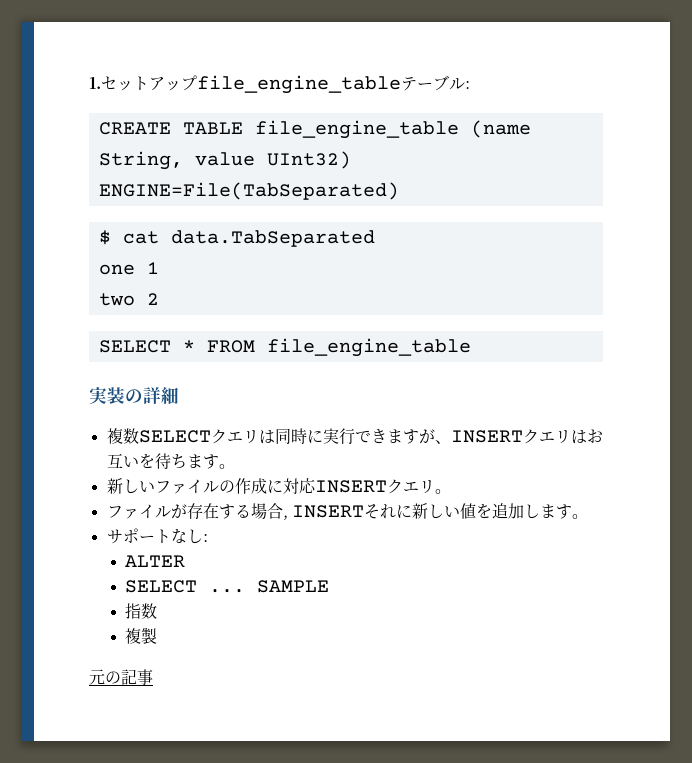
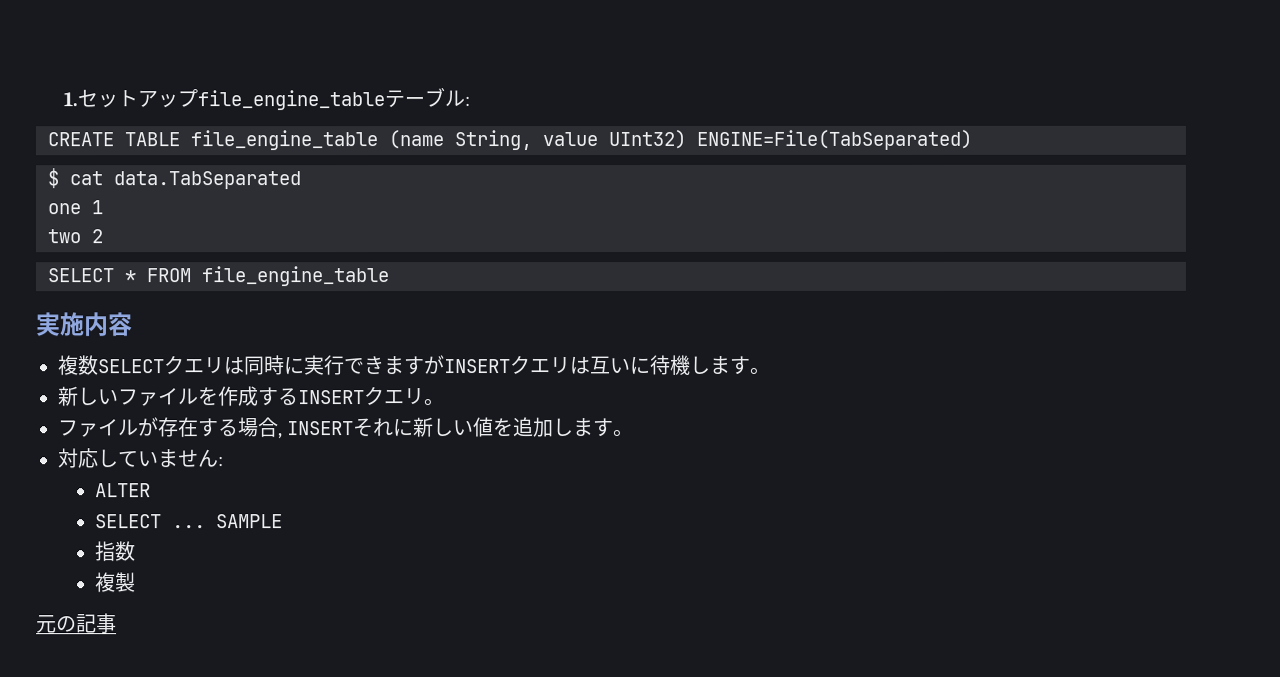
- 実装の詳細
+ 実施内容
- 複数SELECTクエリは同時に実行できますが、INSERTクエリはお互いを待ちます。
+ 複数SELECTクエリは同時に実行できますがINSERTクエリは互いに待機します。
- 新しいファイルの作成に対応INSERTクエリ。
+ 新しいファイルを作成するINSERTクエリ。
- サポートなし:
+ 対応していません:

